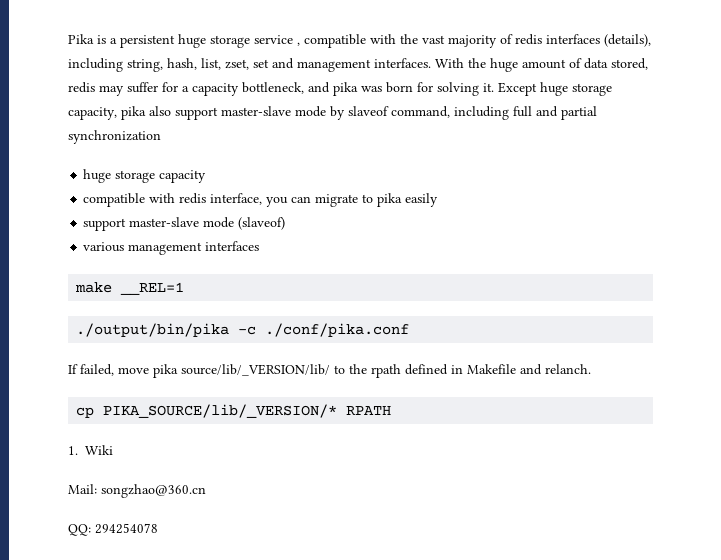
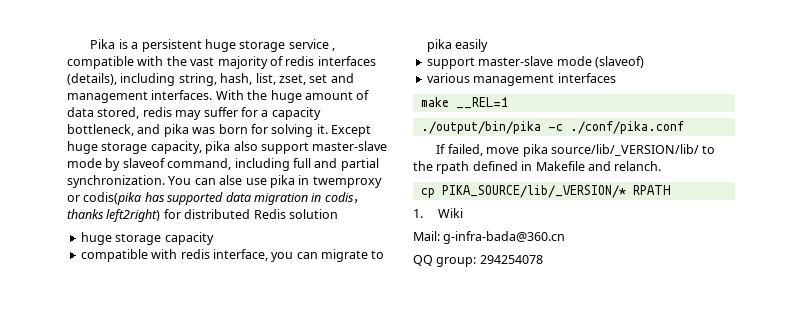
- Except huge storage capacity, pika also support master-slave mode by slaveof command, including full and partial synchronization
+ Except huge storage capacity, pika also support master-slave mode by slaveof command, including full and partial synchronization. You can alse use pika in twemproxy or codis(pika has supported data migration in codis，thanks left2right) for distributed Redis solution
- Mail: songzhao@360.cn
- QQ: 294254078
+ Mail: g-infra-bada@360.cn
+ QQ group: 294254078

